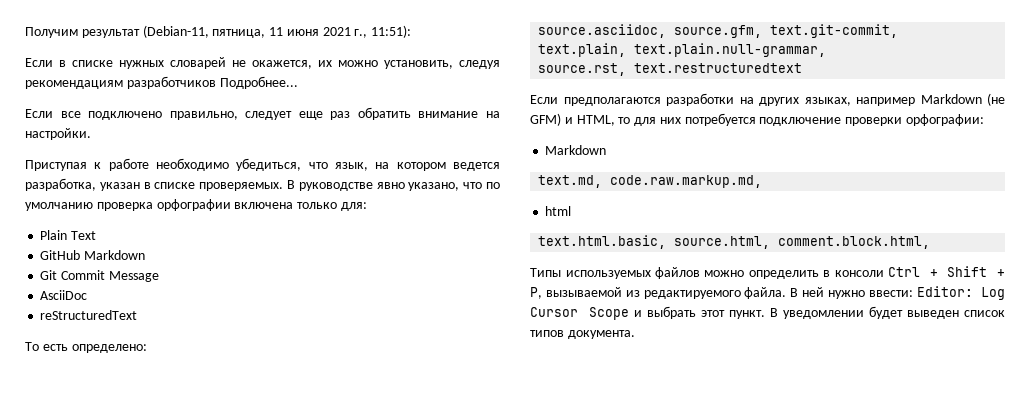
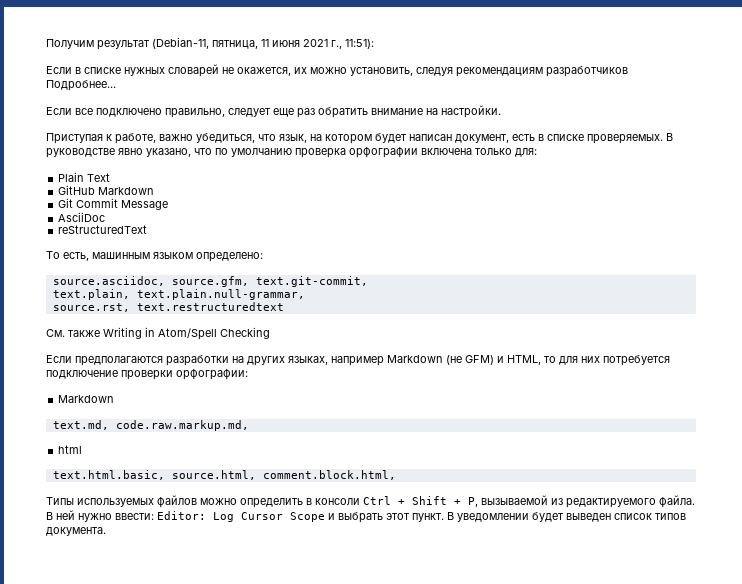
- Приступая к работе необходимо убедиться, что язык, на котором ведется разработка, указан в списке проверяемых.
+ Приступая к работе, важно убедиться, что язык, на котором будет написан документ, есть в списке проверяемых.
- То есть определено:
+ То есть, машинным языком определено:
+ См. также Writing in Atom/Spell Checking

